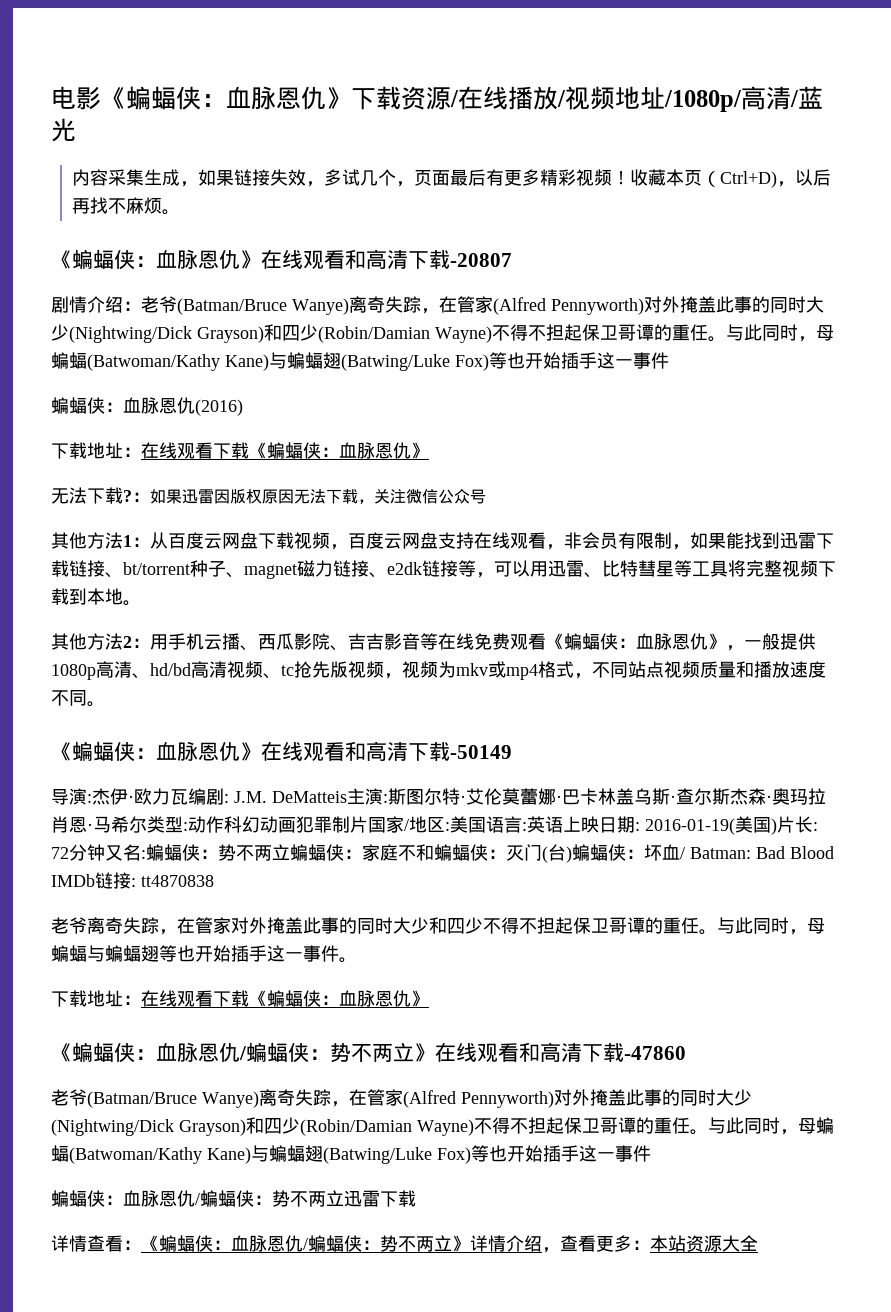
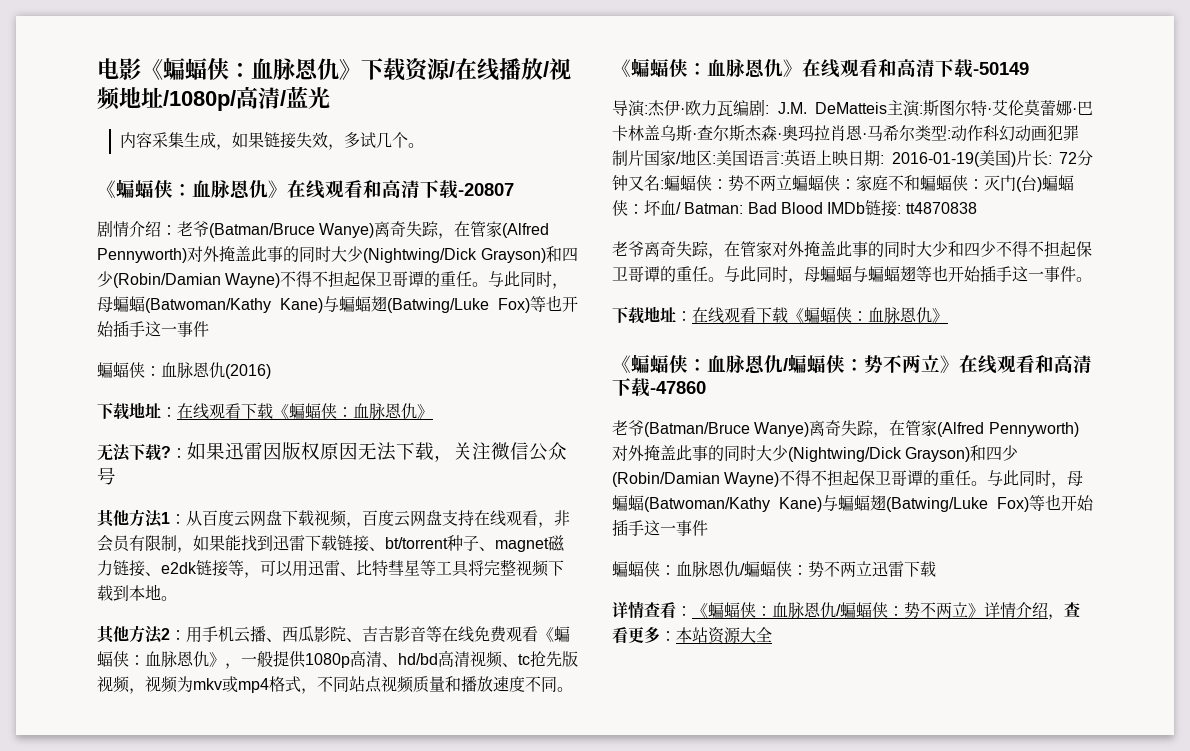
- 内容采集生成，如果链接失效，多试几个，页面最后有更多精彩视频！收藏本页（Ctrl+D)，以后再找不麻烦。
+ 内容采集生成，如果链接失效，多试几个。

